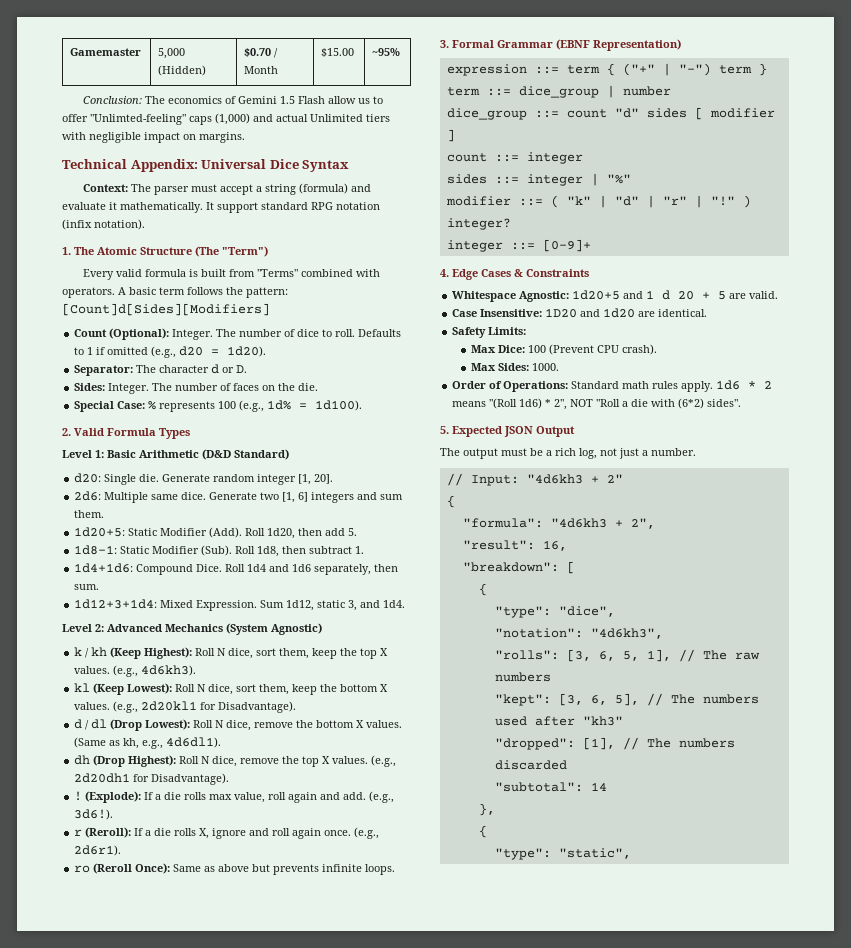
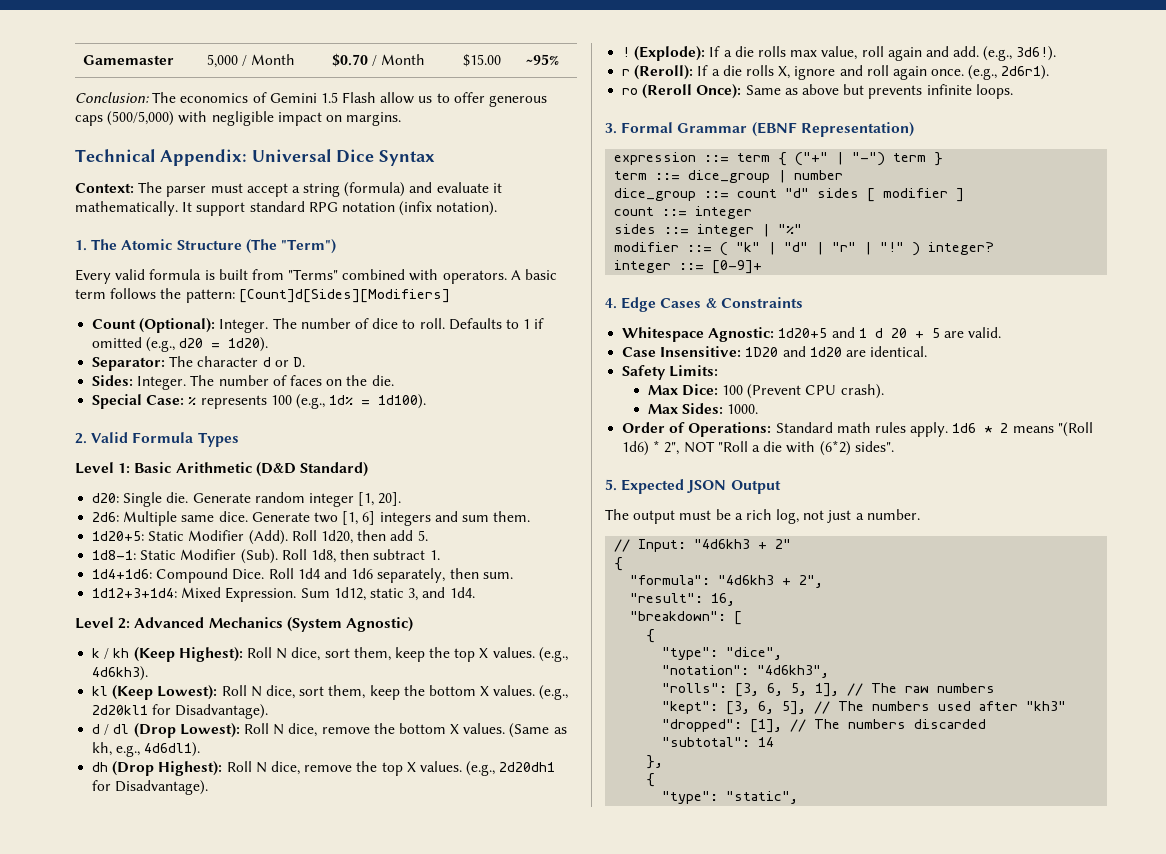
- Gamemaster | 5,000 (Hidden) | $0.70 / Month | $15.00 | ~95%
+ Gamemaster | 5,000 / Month | $0.70 / Month | $15.00 | ~95%
- Conclusion: The economics of Gemini 1.5 Flash allow us to offer "Unlimted-feeling" caps (1,000) and actual Unlimited tiers with negligible impact on margins.
+ Conclusion: The economics of Gemini 1.5 Flash allow us to offer generous caps (500/5,000) with negligible impact on margins.

